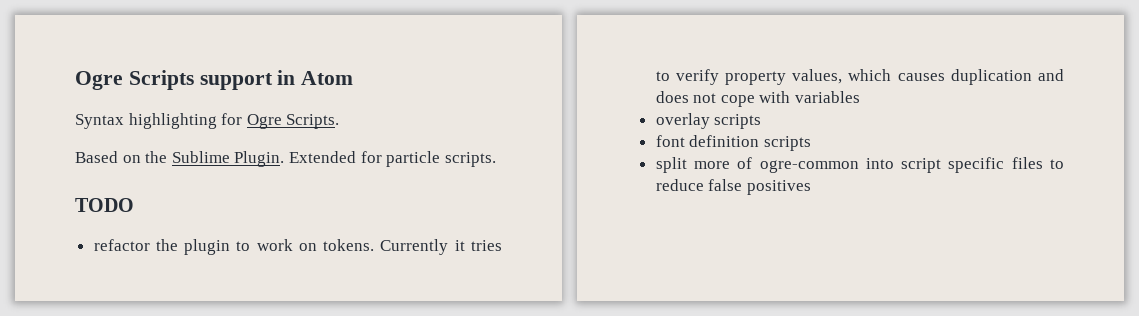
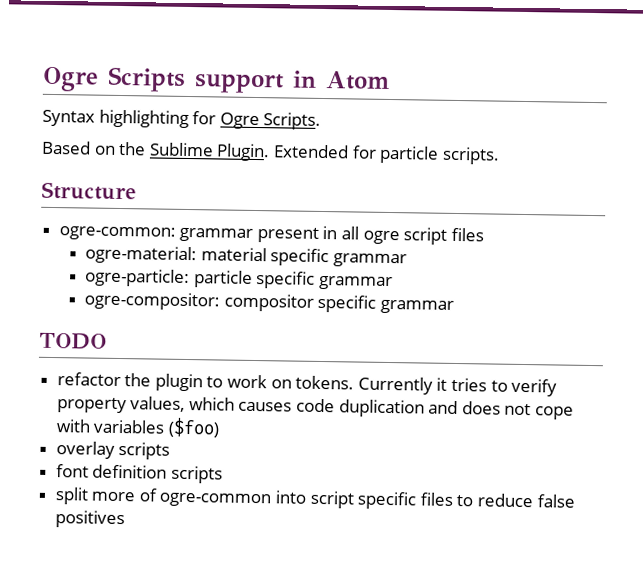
+ Structure
+ ogre-common: grammar present in all ogre script files
+ ogre-material: material specific grammar
+ ogre-particle: particle specific grammar
+ ogre-compositor: compositor specific grammar
- Currently it tries to verify property values, which causes duplication and does not cope with variables
+ Currently it tries to verify property values, which causes code duplication and does not cope with variables ($foo)

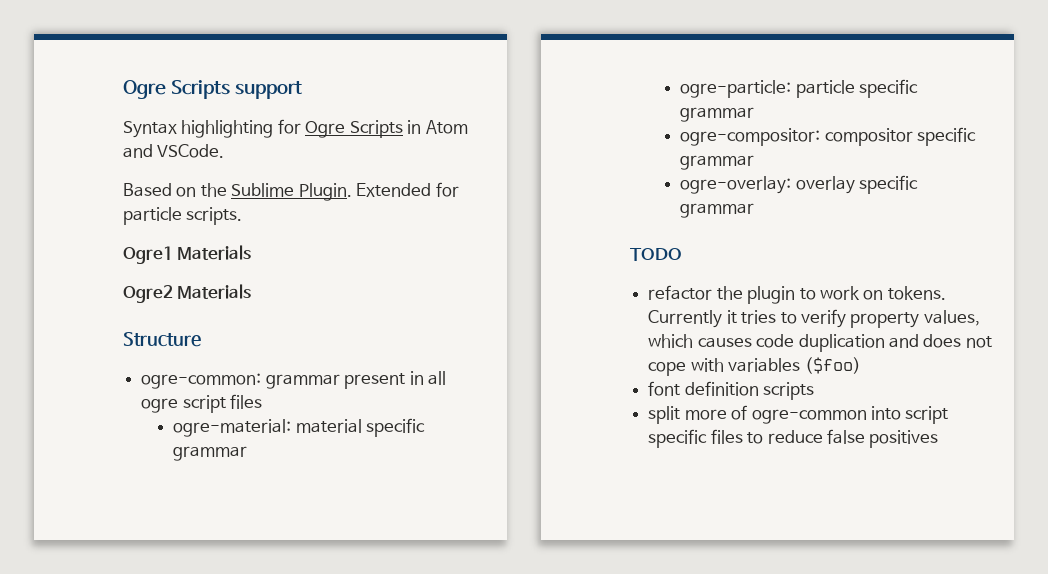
- Ogre Scripts support in Atom
+ Ogre Scripts support
- Syntax highlighting for Ogre Scripts.
+ Syntax highlighting for Ogre Scripts in Atom and VSCode.
+ Ogre1 Materials
+ Ogre2 Materials
+ ogre-overlay: overlay specific grammar
- overlay scripts

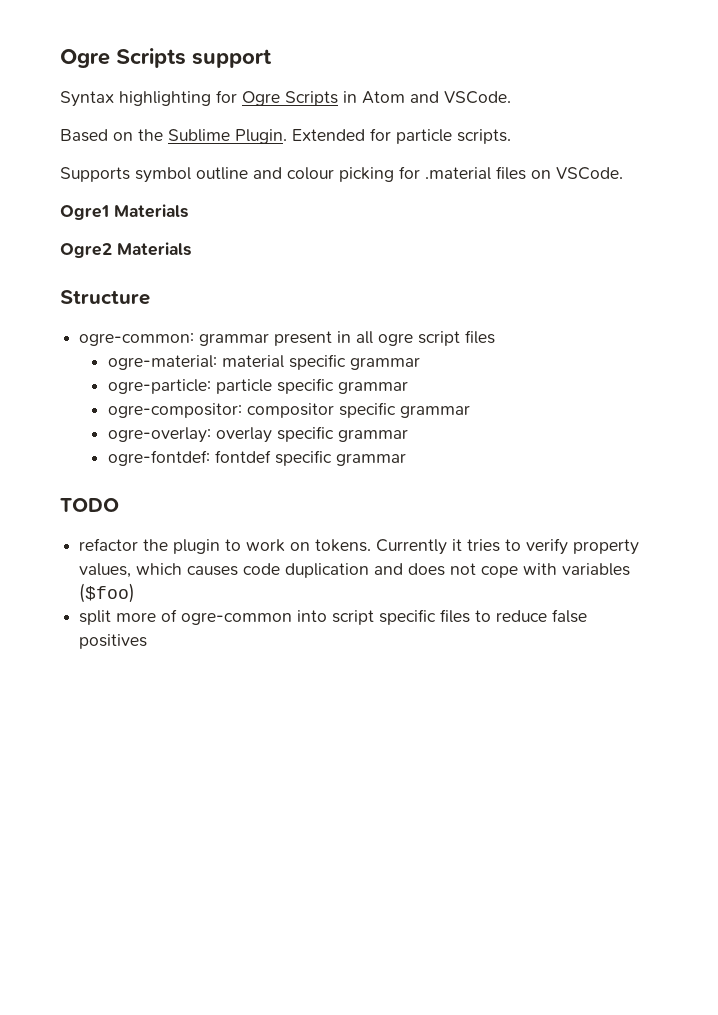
+ Supports symbol outline and colour picking for .material files on VSCode.
+ ogre-fontdef: fontdef specific grammar
- font definition scripts

